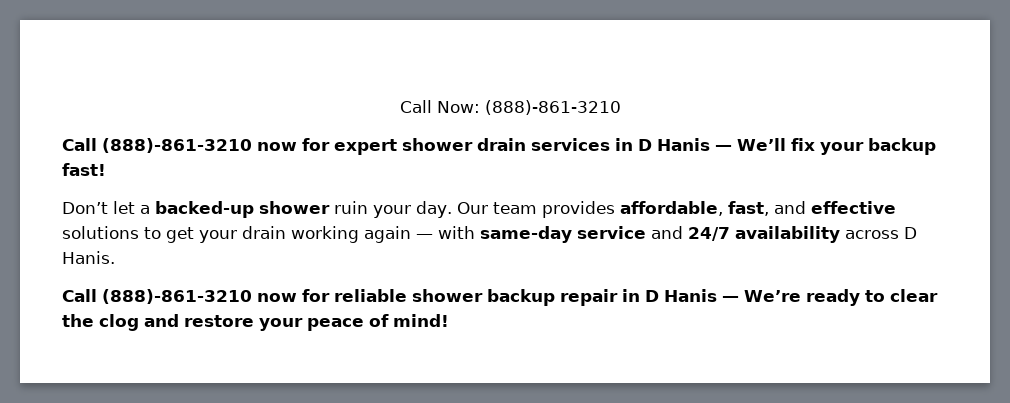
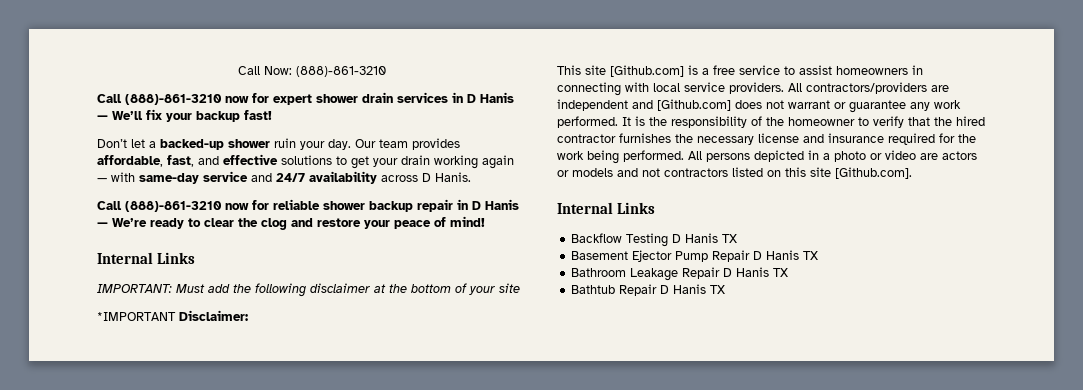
  Call (888)-861-3210 now for reliable shower backup repair in D Hanis — We’re ready to clear the clog and restore your peace of mind!
+ Internal Links
+ IMPORTANT: Must add the following disclaimer at the bottom of your site
+ *IMPORTANT Disclaimer:
+ This site [Github.com] is a free service to assist homeowners in connecting with local service providers. All contractors/providers are independent and [Github.com] does not warrant or guarantee any work performed. It is the responsibility of the homeowner to verify that the hired contractor furnishes the necessary license and insurance required for the work being performed. All persons depicted in a photo or video are actors or models and not contractors listed on this site [Github.com].
+ Internal Links
+ Backflow Testing D Hanis TX
+ Basement Ejector Pump Repair D Hanis TX
+ Bathroom Leakage Repair D Hanis TX
+ Bathtub Repair D Hanis TX

